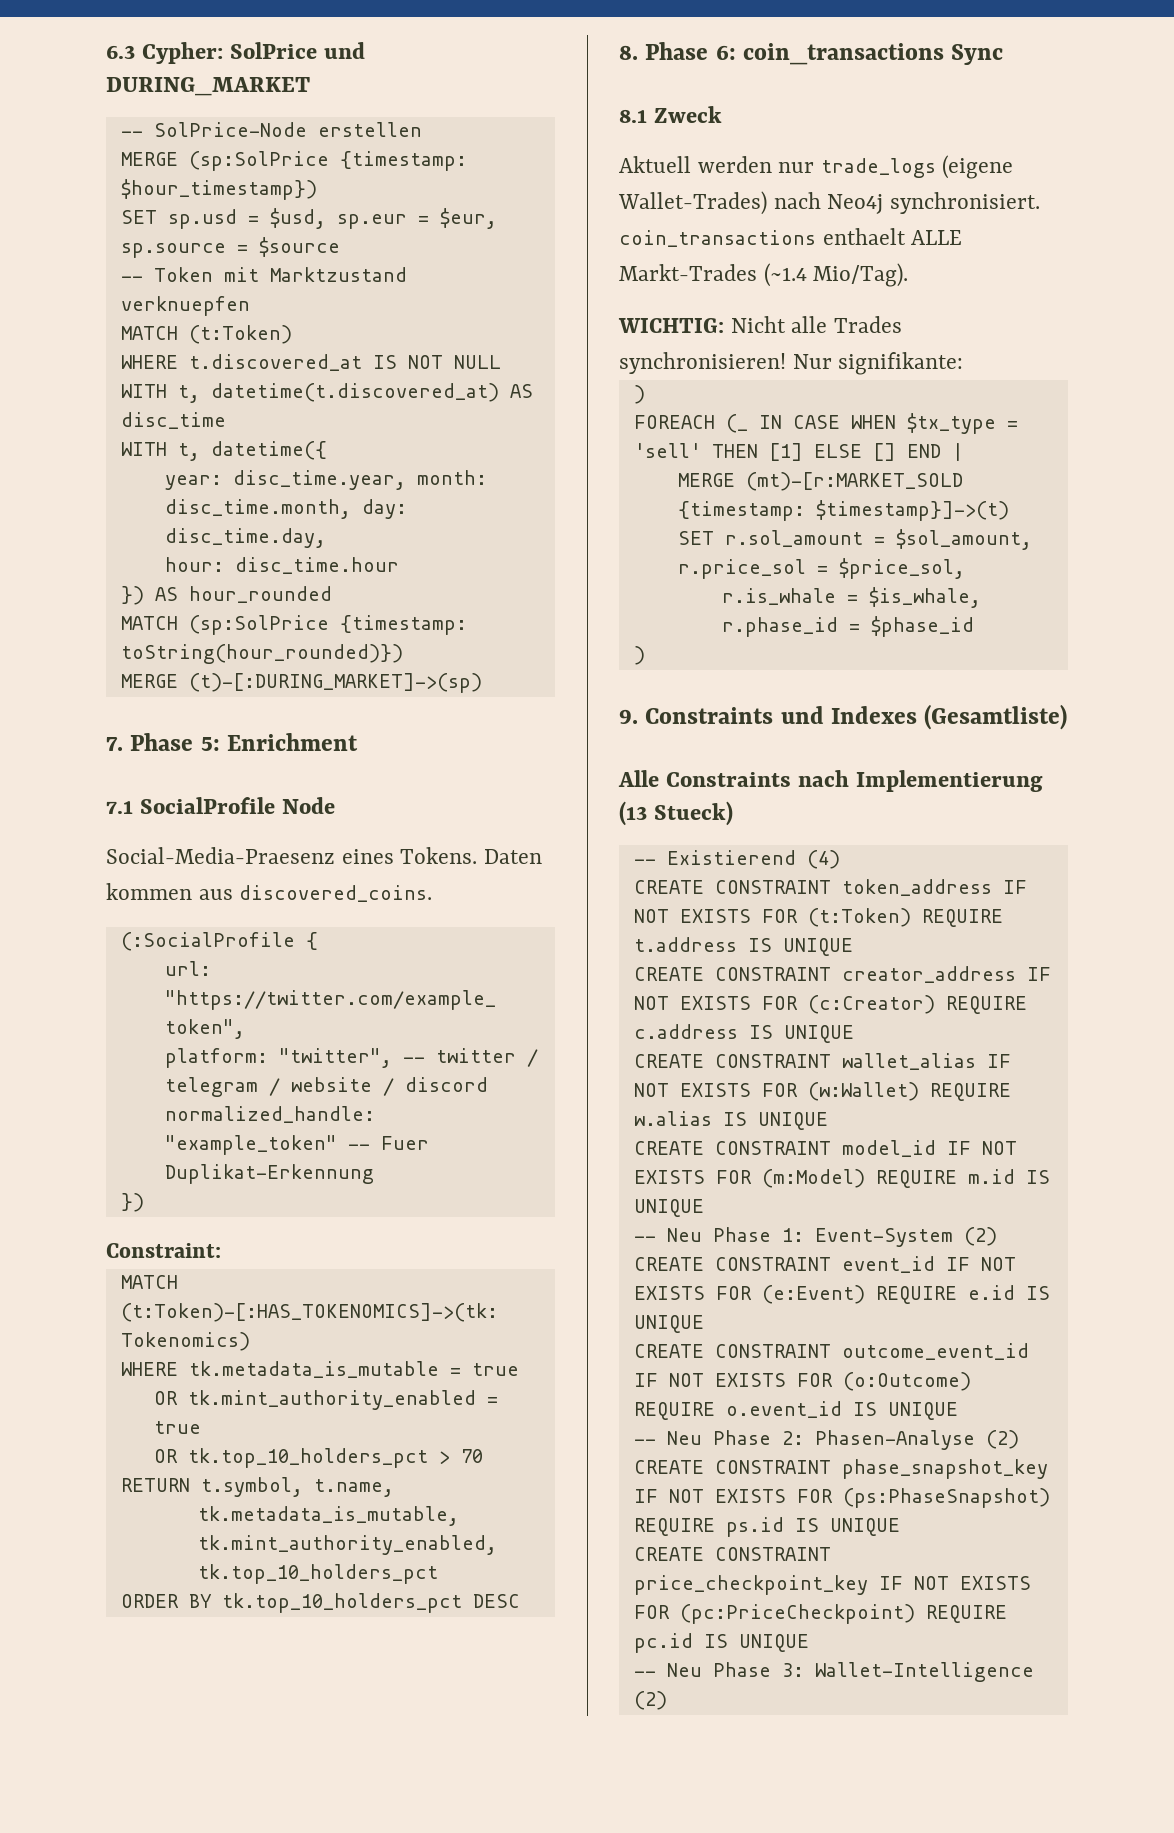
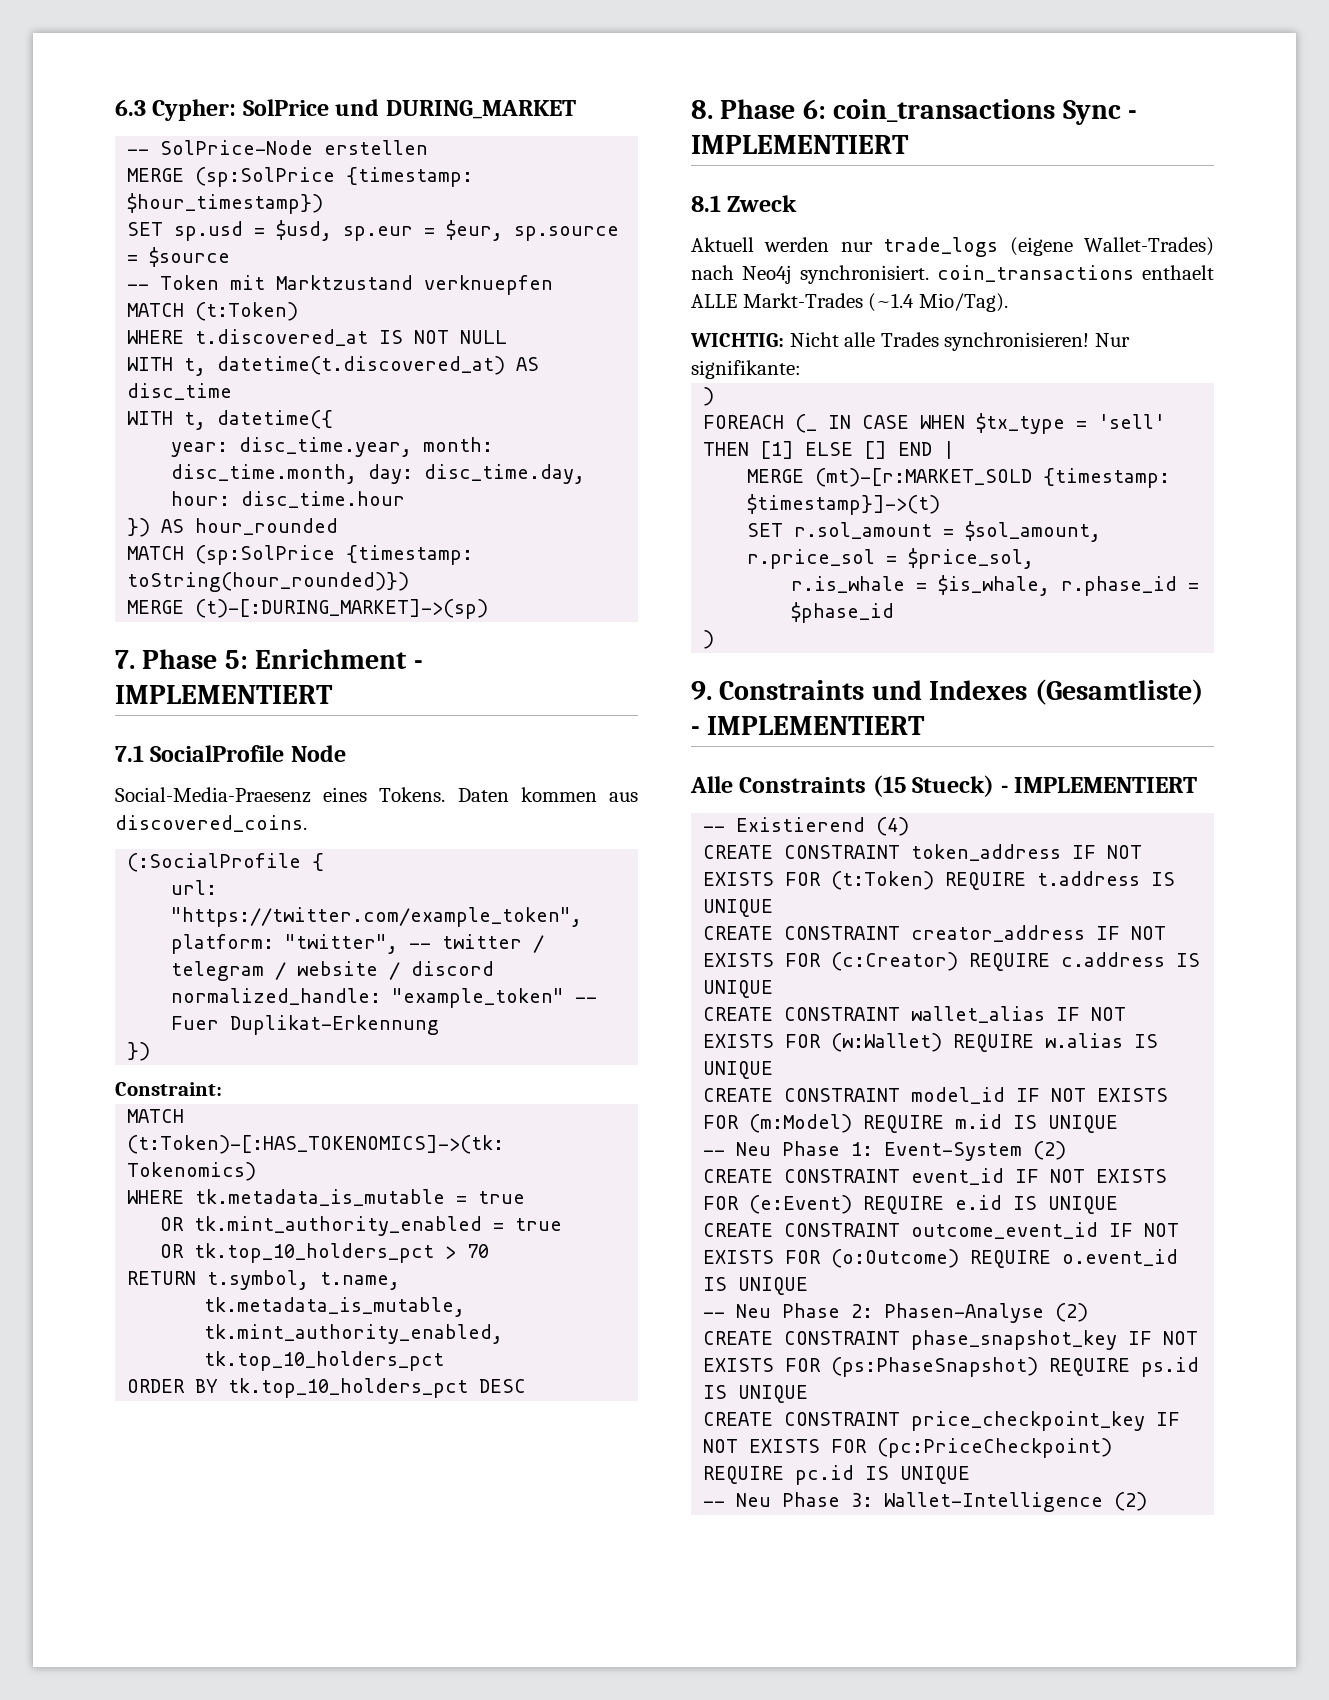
- 7. Phase 5: Enrichment
+ 7. Phase 5: Enrichment - IMPLEMENTIERT
- 8. Phase 6: coin_transactions Sync
+ 8. Phase 6: coin_transactions Sync - IMPLEMENTIERT
- 9. Constraints und Indexes (Gesamtliste)
+ 9. Constraints und Indexes (Gesamtliste) - IMPLEMENTIERT
- Alle Constraints nach Implementierung (13 Stueck)
+ Alle Constraints (15 Stueck) - IMPLEMENTIERT

